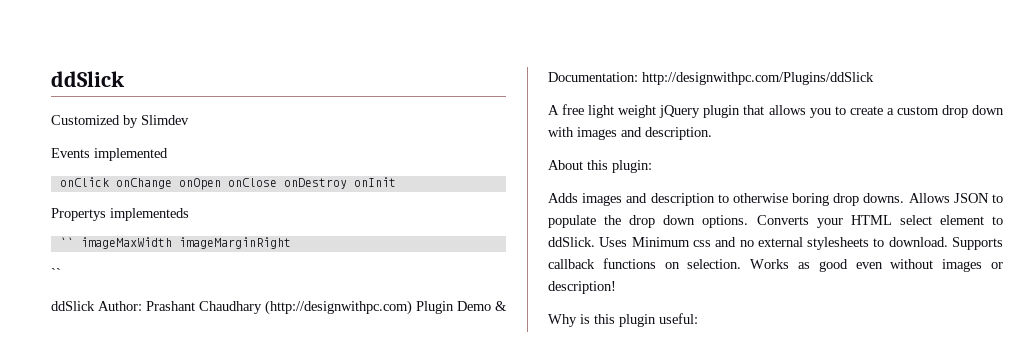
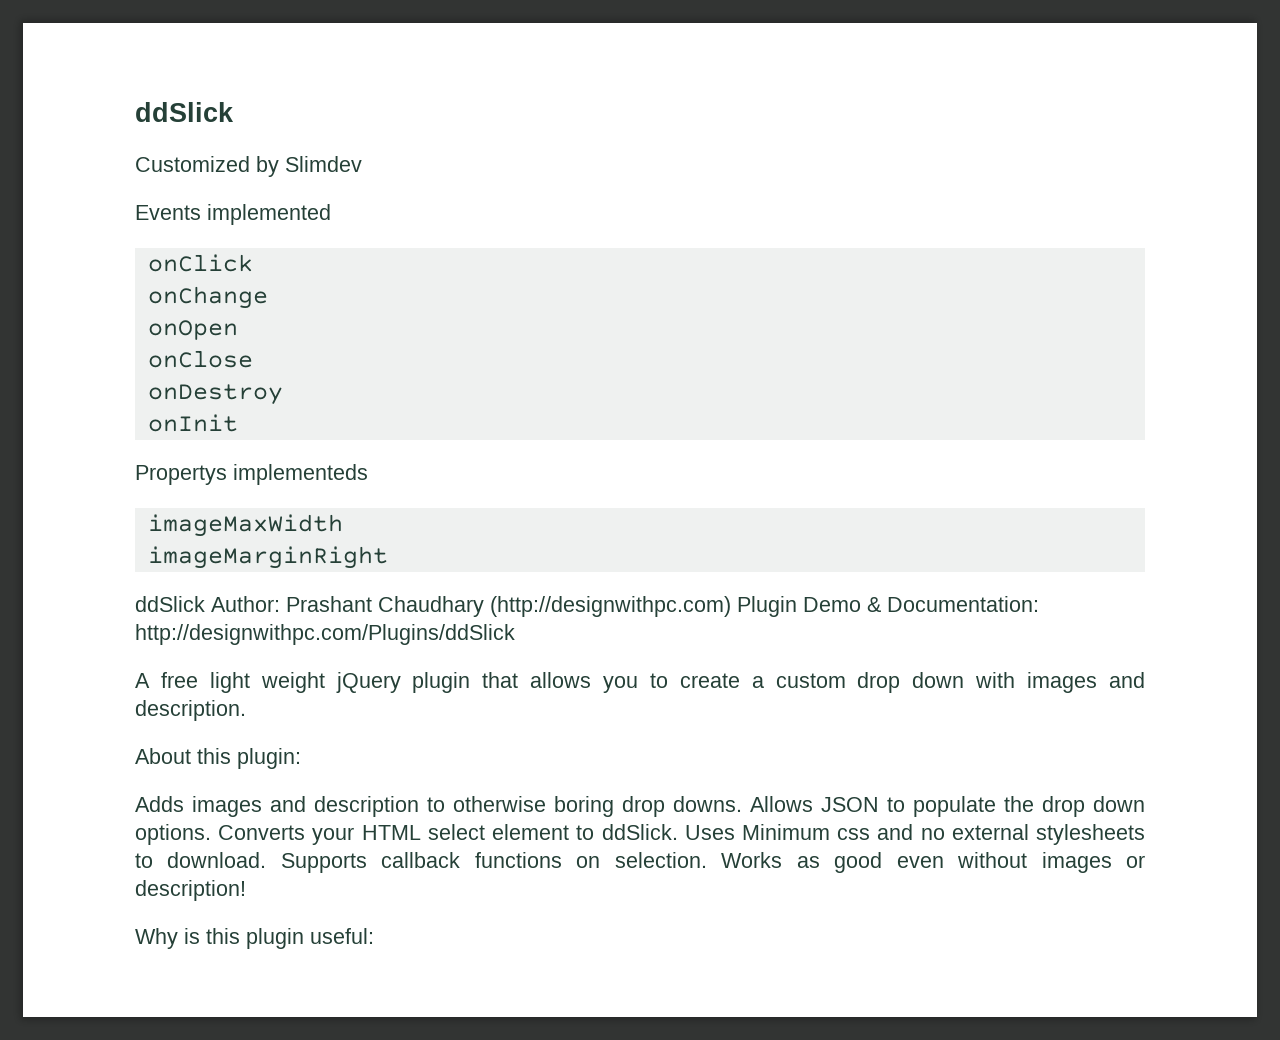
- onClick onChange onOpen onClose onDestroy onInit
+ onClick
+ onChange
+ onOpen
+ onClose
+ onDestroy
+ onInit
- `` imageMaxWidth imageMarginRight
- ``
+ imageMaxWidth
+ imageMarginRight

